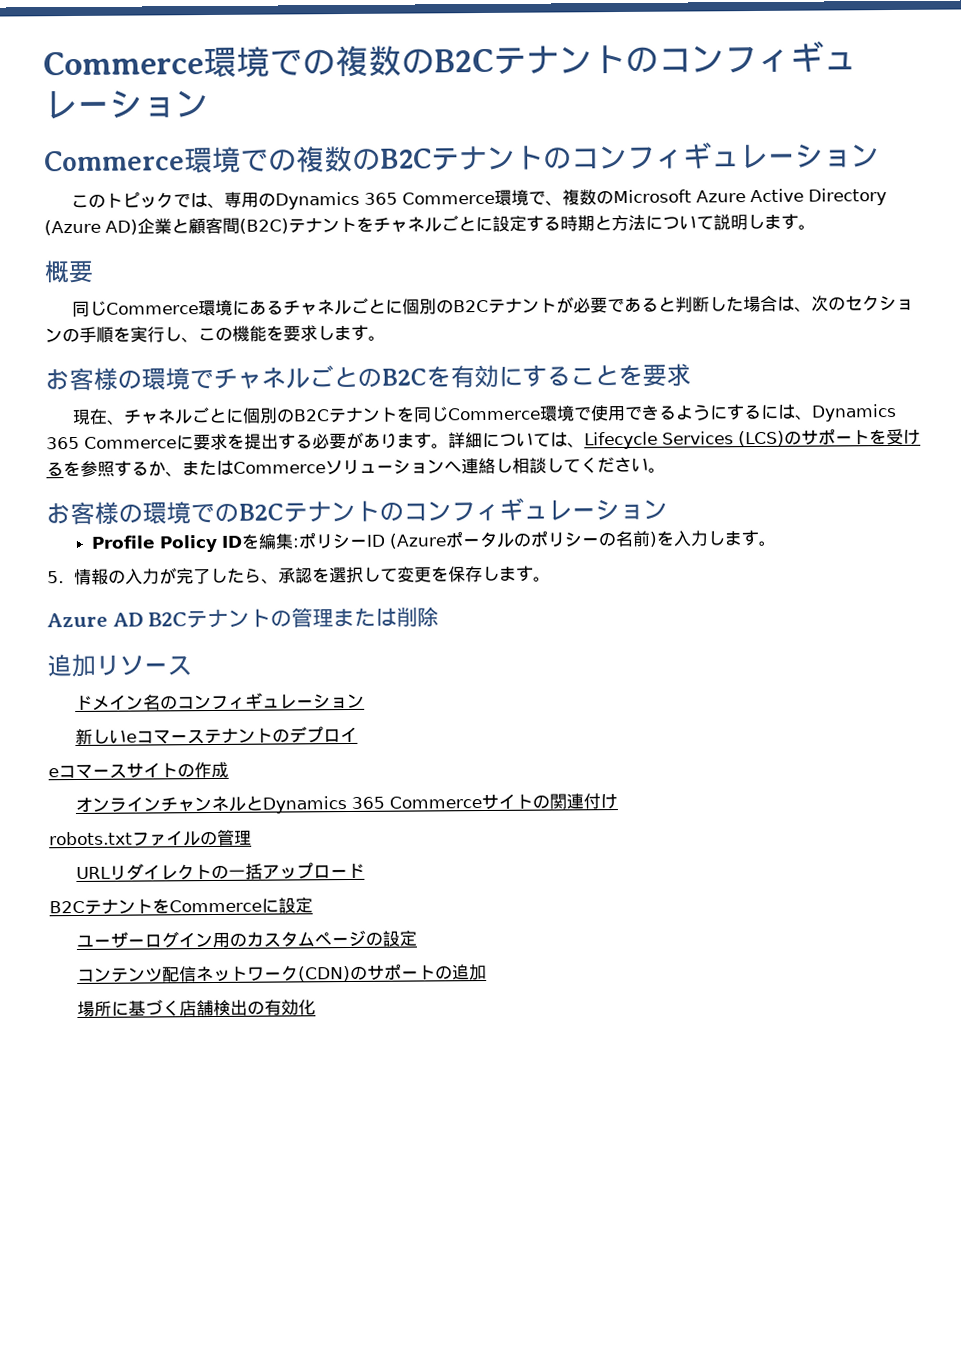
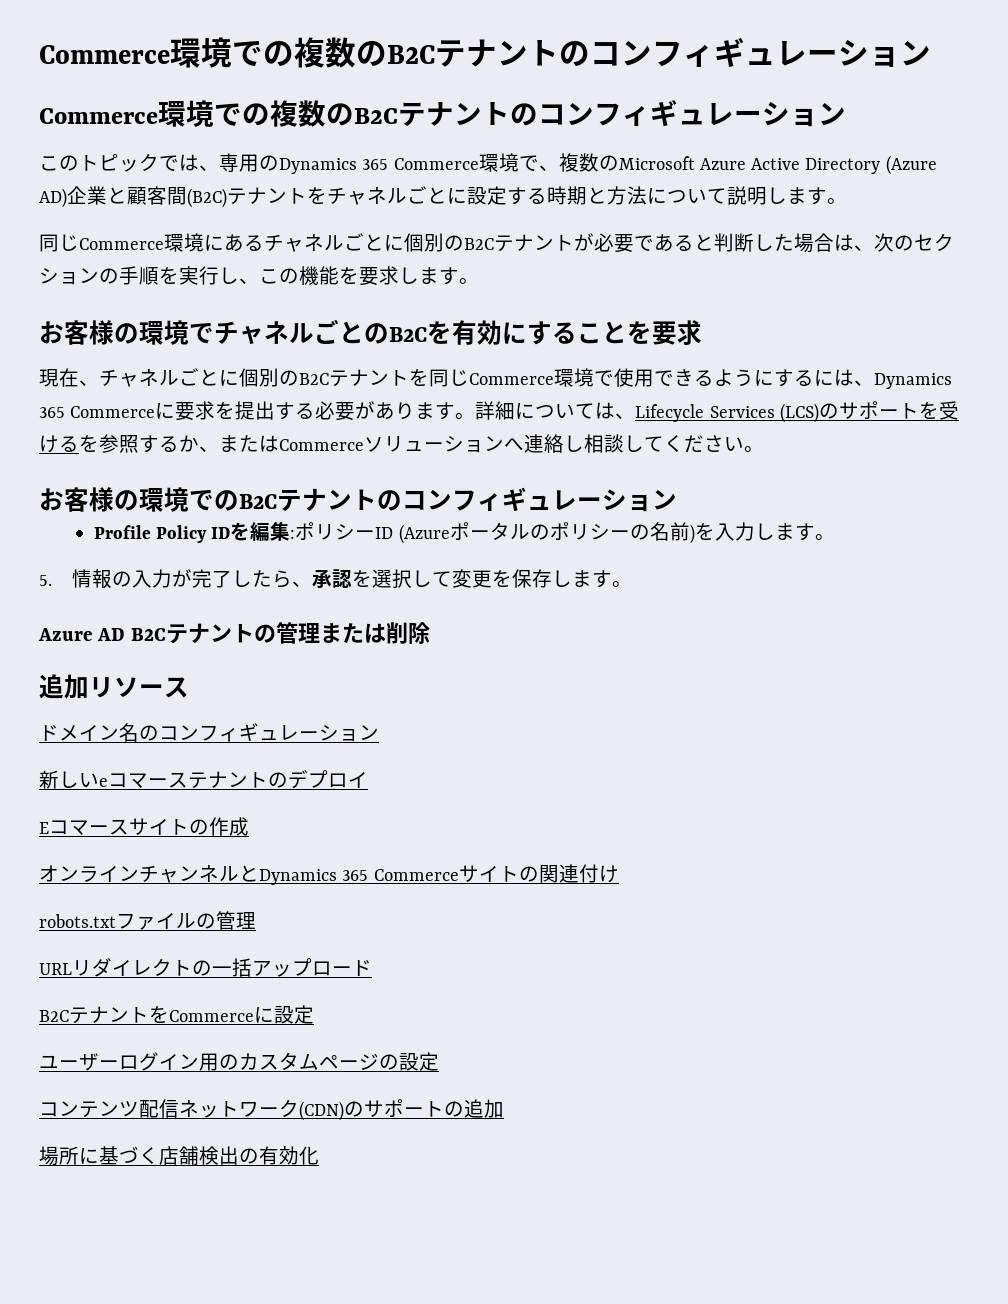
- 概要
- eコマースサイトの作成
+ Eコマースサイトの作成

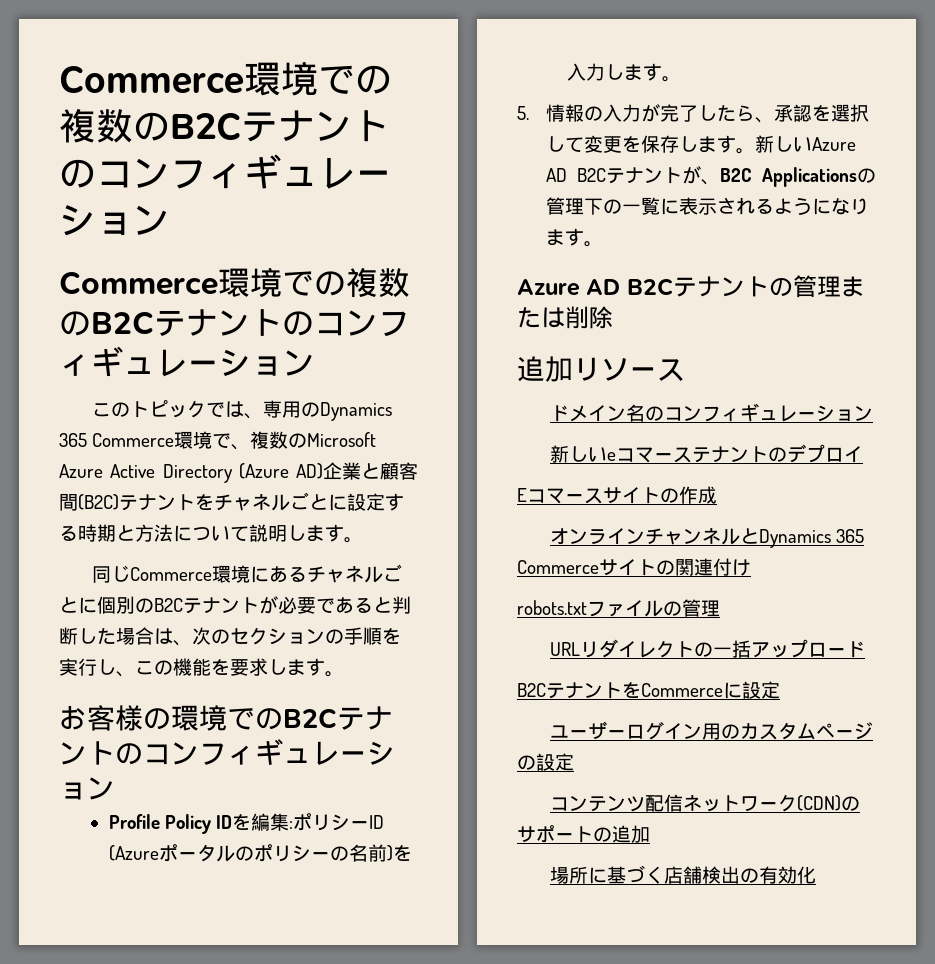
- お客様の環境でチャネルごとのB2Cを有効にすることを要求
- 現在、チャネルごとに個別のB2Cテナントを同じCommerce環境で使用できるようにするには、Dynamics 365 Commerceに要求を提出する必要があります。詳細については、Lifecycle Services (LCS)のサポートを受けるを参照するか、またはCommerceソリューションへ連絡し相談してください。
+ 新しいAzure AD B2Cテナントが、B2C Applicationsの管理下の一覧に表示されるようになります。

